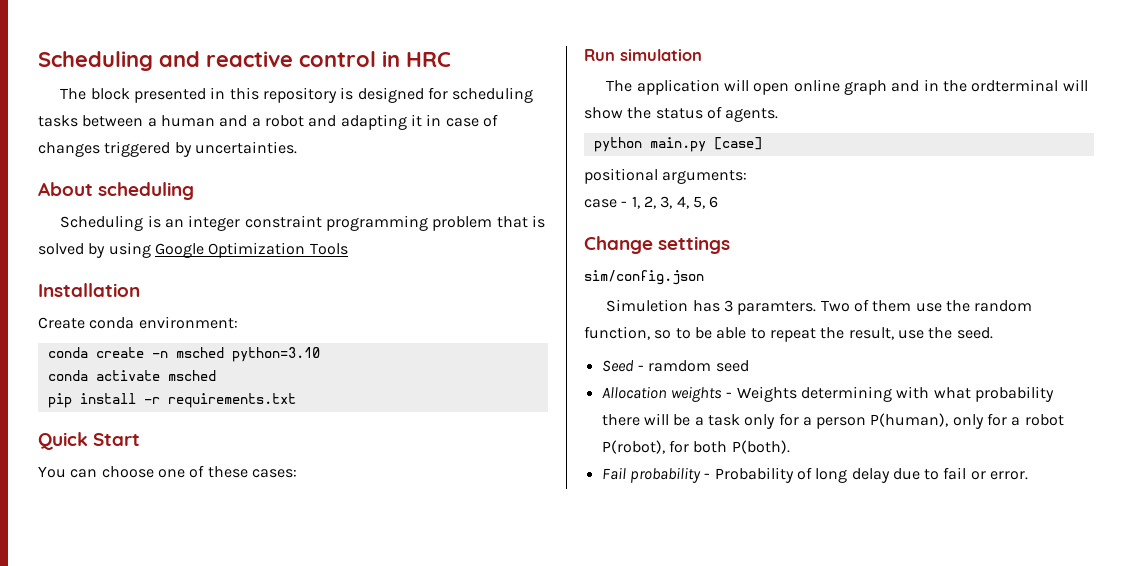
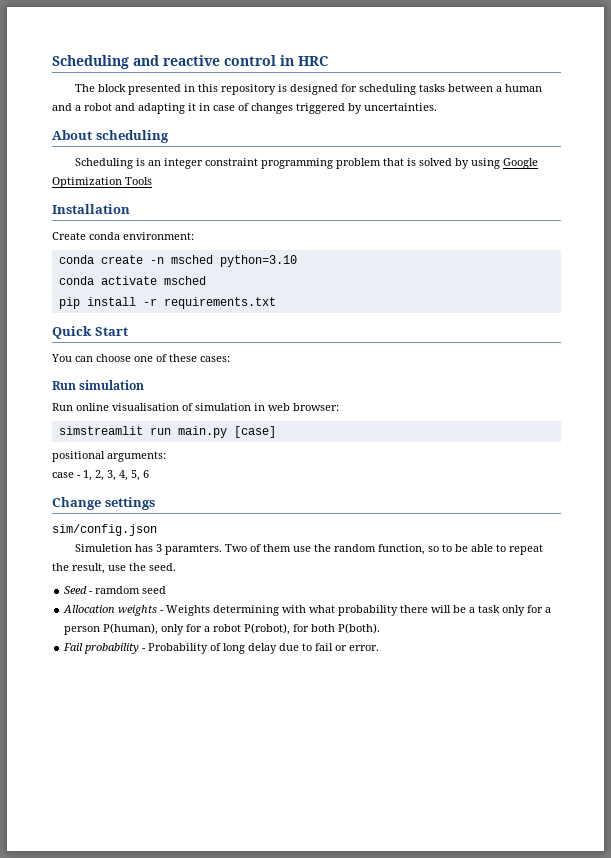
- The application will open online graph and in the ordterminal will show the status of agents.
- python main.py [case]
+ Run online visualisation of simulation in web browser:
+ simstreamlit run main.py [case]

